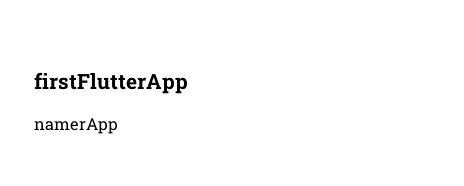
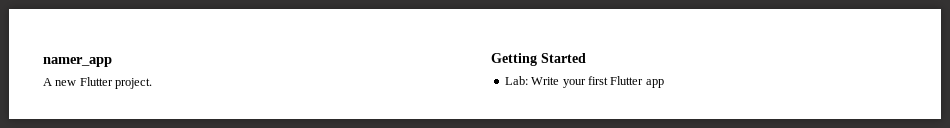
- firstFlutterApp
- namerApp
+ namer_app
+ A new Flutter project.
+ Getting Started
+ Lab: Write your first Flutter app

